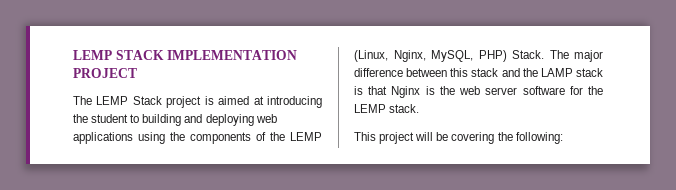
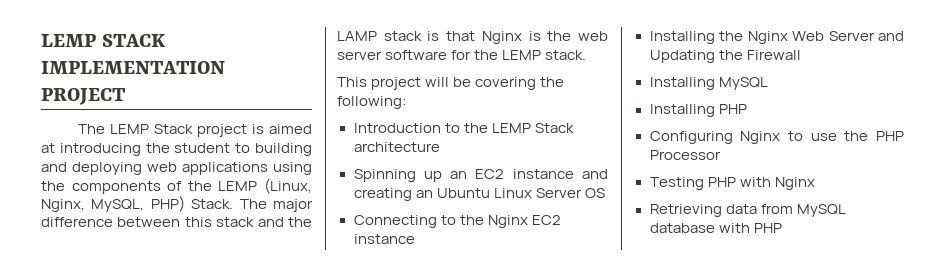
+ Introduction to the LEMP Stack architecture
+ Spinning up an EC2 instance and creating an Ubuntu Linux Server OS
+ Connecting to the Nginx EC2 instance
+ Installing the Nginx Web Server and Updating the Firewall
+ Installing MySQL
+ Installing PHP
+ Configuring Nginx to use the PHP Processor
+ Testing PHP with Nginx
+ Retrieving data from MySQL database with PHP

